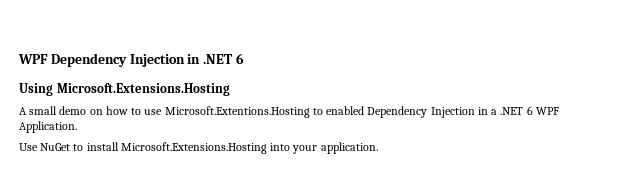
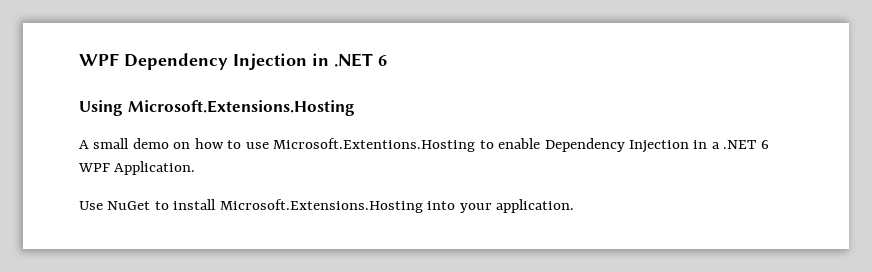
- A small demo on how to use Microsoft.Extentions.Hosting to enabled Dependency Injection in a .NET 6 WPF Application.
+ A small demo on how to use Microsoft.Extentions.Hosting to enable Dependency Injection in a .NET 6 WPF Application.

